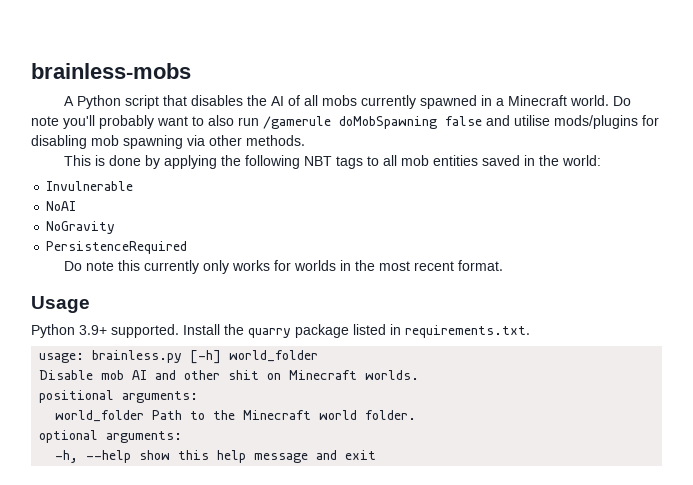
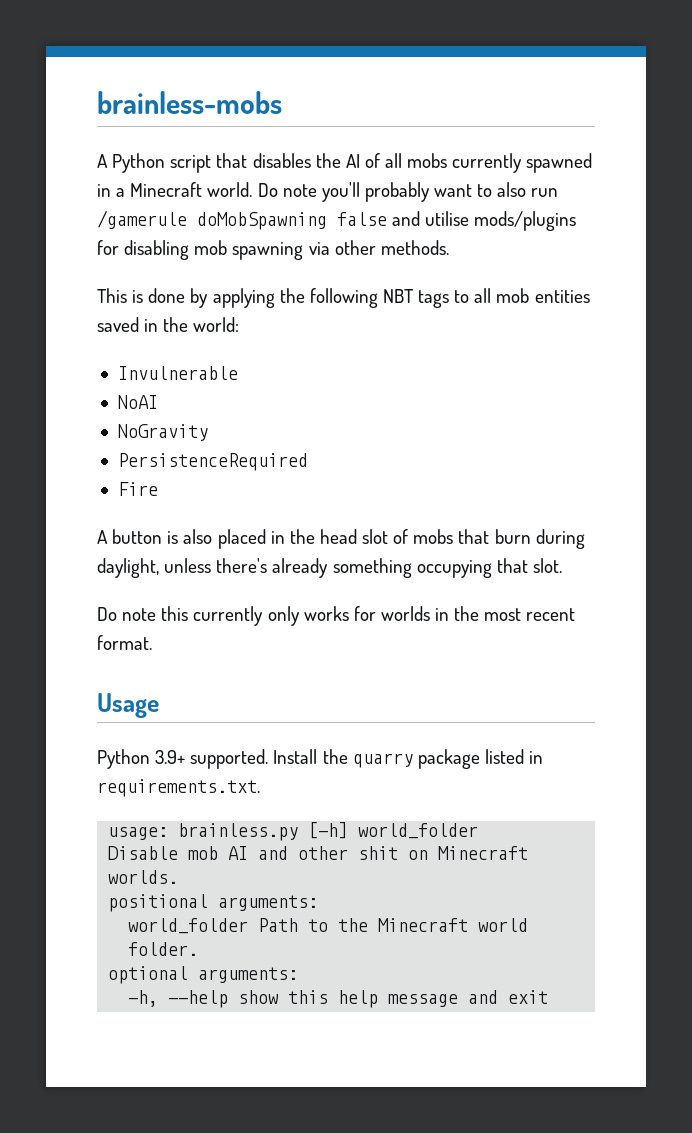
+ Fire
+ A button is also placed in the head slot of mobs that burn during daylight, unless there's already something occupying that slot.

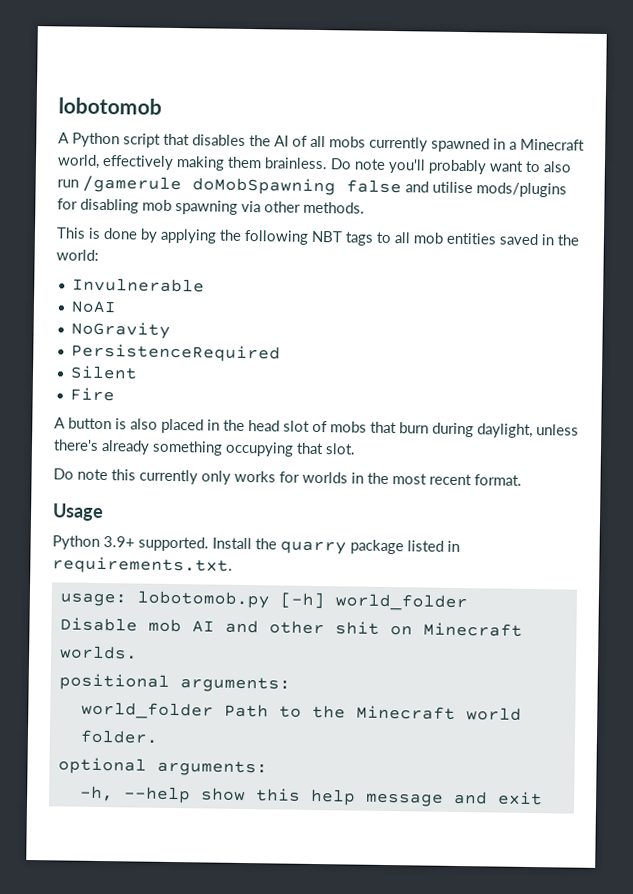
- brainless-mobs
+ lobotomob
- A Python script that disables the AI of all mobs currently spawned in a Minecraft world.
+ A Python script that disables the AI of all mobs currently spawned in a Minecraft world, effectively making them brainless.
+ Silent
- usage: brainless.py [-h] world_folder
+ usage: lobotomob.py [-h] world_folder

